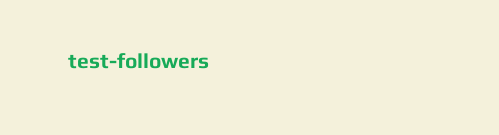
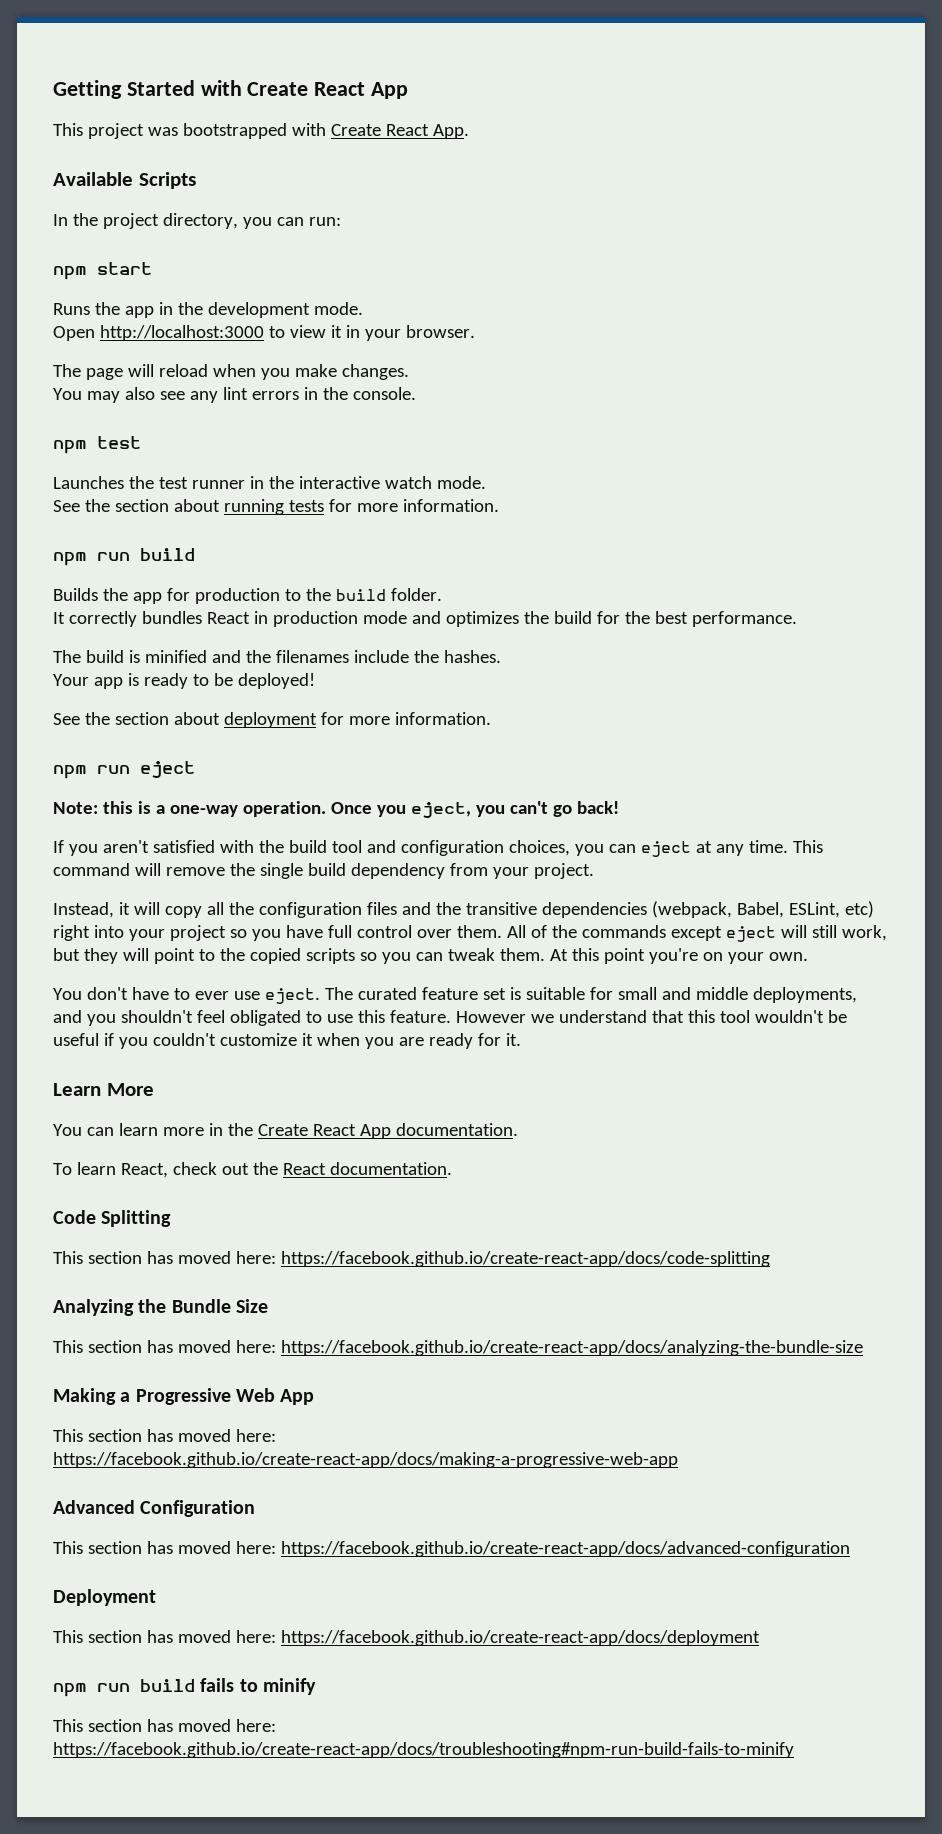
- test-followers
+ Getting Started with Create React App
+ This project was bootstrapped with Create React App.
+ Available Scripts
+ In the project directory, you can run:
+ npm start
+ Runs the app in the development mode.
+ Open http://localhost:3000 to view it in your browser.
+ The page will reload when you make changes.
+ You may also see any lint errors in the console.
+ npm test
+ Launches the test runner in the interactive watch mode.
+ See the section about running tests for more information.
+ npm run build
+ Builds the app for production to the build folder.
+ It correctly bundles React in production mode and optimizes the build for the best performance.
+ The build is minified and the filenames include the hashes.
+ Your app is ready to be deployed!
+ See the section about deployment for more information.
+ npm run eject
+ Note: this is a one-way operation. Once you eject, you can't go back!
+ If you aren't satisfied with the build tool and configuration choices, you can eject at any time. This command will remove the single build dependency from your project.
+ Instead, it will copy all the configuration files and the transitive dependencies (webpack, Babel, ESLint, etc) right into your project so you have full control over them. All of the commands except eject will still work, but they will point to the copied scripts so you can tweak them. At this point you're on your own.
+ You don't have to ever use eject. The curated feature set is suitable for small and middle deployments, and you shouldn't feel obligated to use this feature. However we understand that this tool wouldn't be useful if you couldn't customize it when you are ready for it.
+ Learn More
+ You can learn more in the Create React App documentation.
+ To learn React, check out the React documentation.
+ Code Splitting
+ This section has moved here: https://facebook.github.io/create-react-app/docs/code-splitting
+ Analyzing the Bundle Size
+ This section has moved here: https://facebook.github.io/create-react-app/docs/analyzing-the-bundle-size
+ Making a Progressive Web App
+ This section has moved here: https://facebook.github.io/create-react-app/docs/making-a-progressive-web-app
+ Advanced Configuration
+ This section has moved here: https://facebook.github.io/create-react-app/docs/advanced-configuration
+ Deployment
+ This section has moved here: https://facebook.github.io/create-react-app/docs/deployment
+ npm run build fails to minify
+ This section has moved here: https://facebook.github.io/create-react-app/docs/troubleshooting#npm-run-build-fails-to-minify

